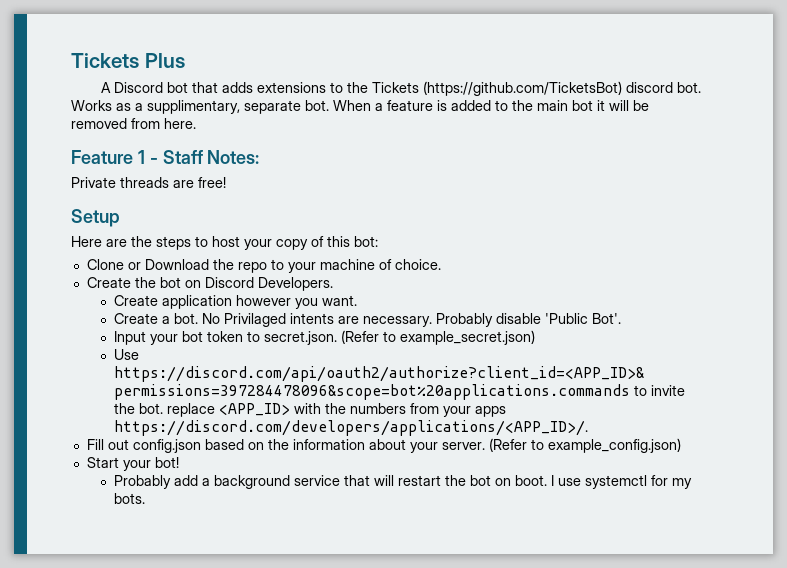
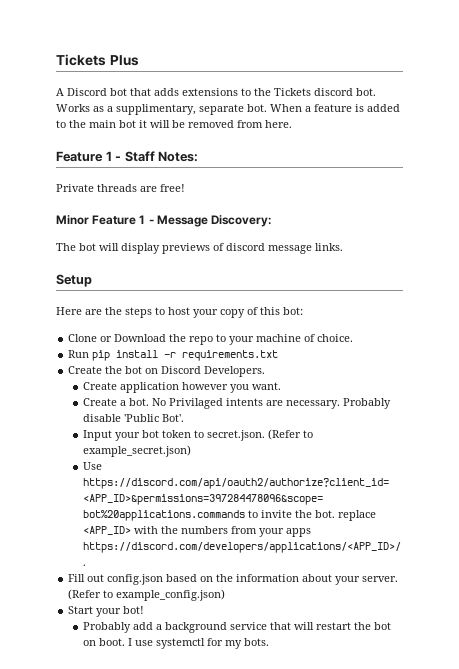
- A Discord bot that adds extensions to the Tickets (https://github.com/TicketsBot) discord bot.
+ A Discord bot that adds extensions to the Tickets discord bot.
+ Minor Feature 1 - Message Discovery:
+ The bot will display previews of discord message links.
+ Run pip install -r requirements.txt

